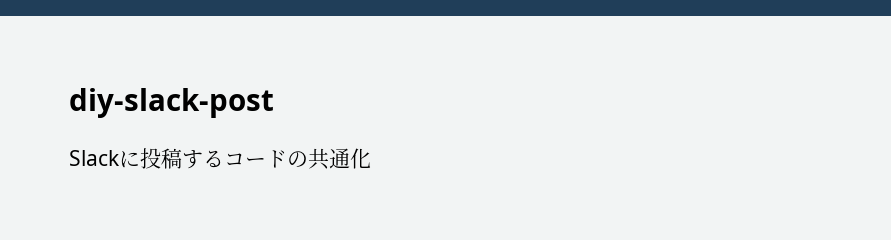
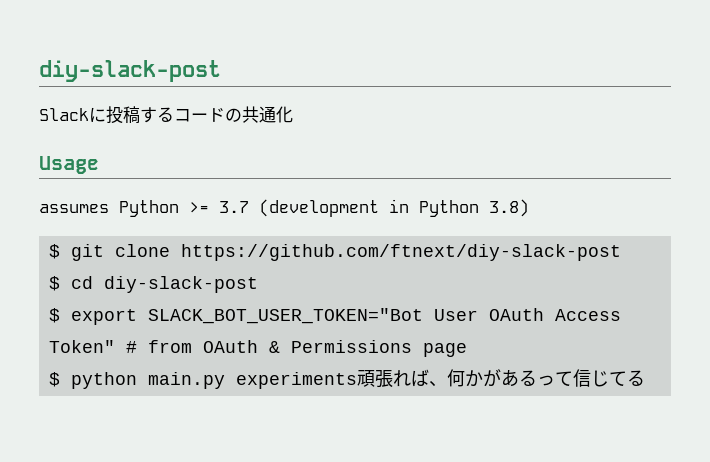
+ Usage
+ assumes Python >= 3.7 (development in Python 3.8)
+ $ git clone https://github.com/ftnext/diy-slack-post
+ $ cd diy-slack-post
+ $ export SLACK_BOT_USER_TOKEN="Bot User OAuth Access Token" # from OAuth & Permissions page
+ $ python main.py experiments頑張れば、何かがあるって信じてる

